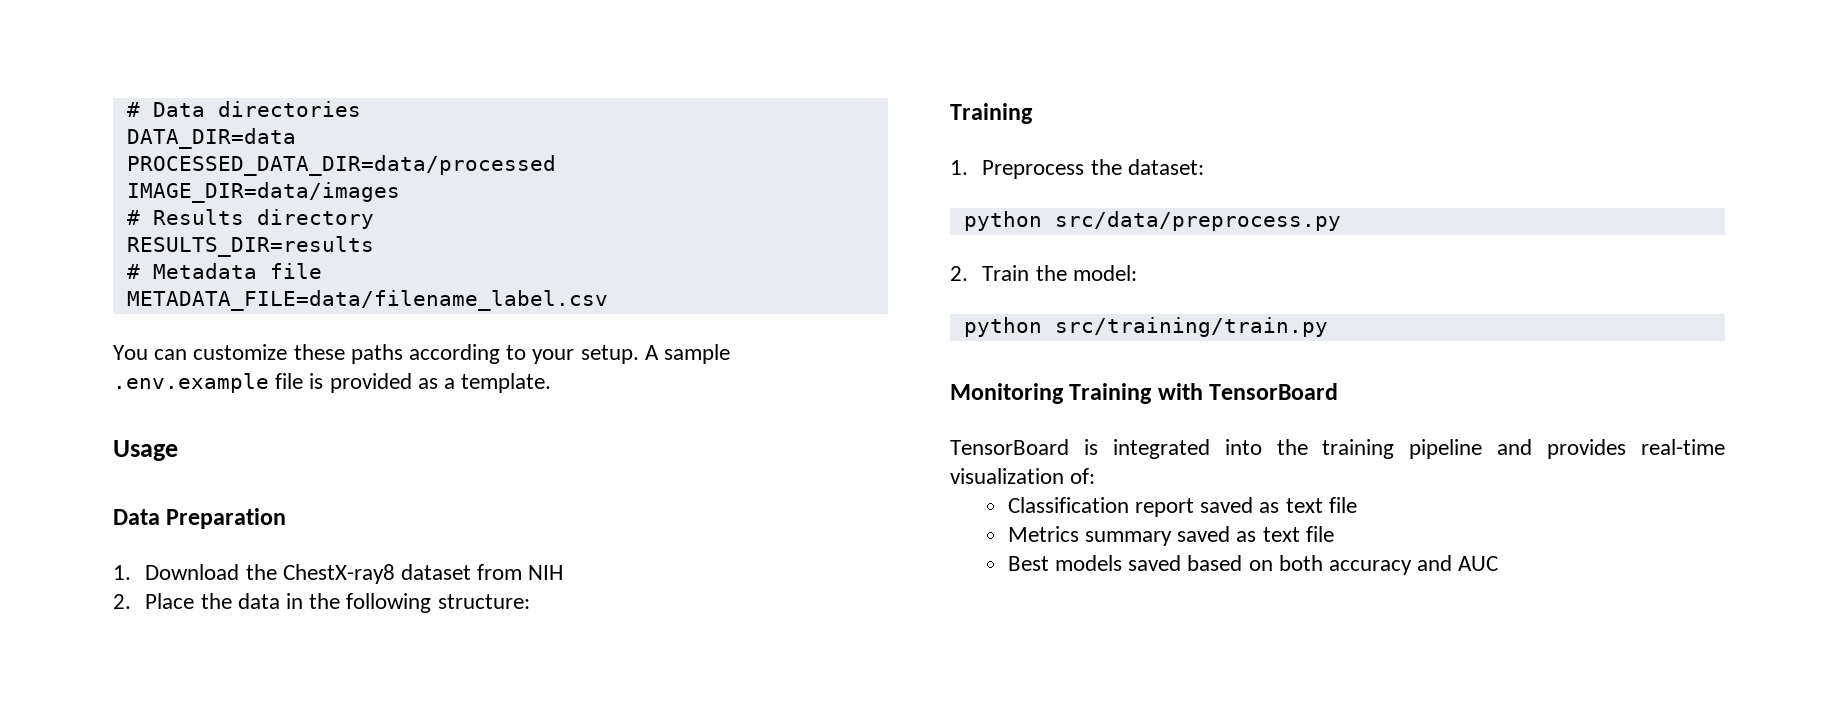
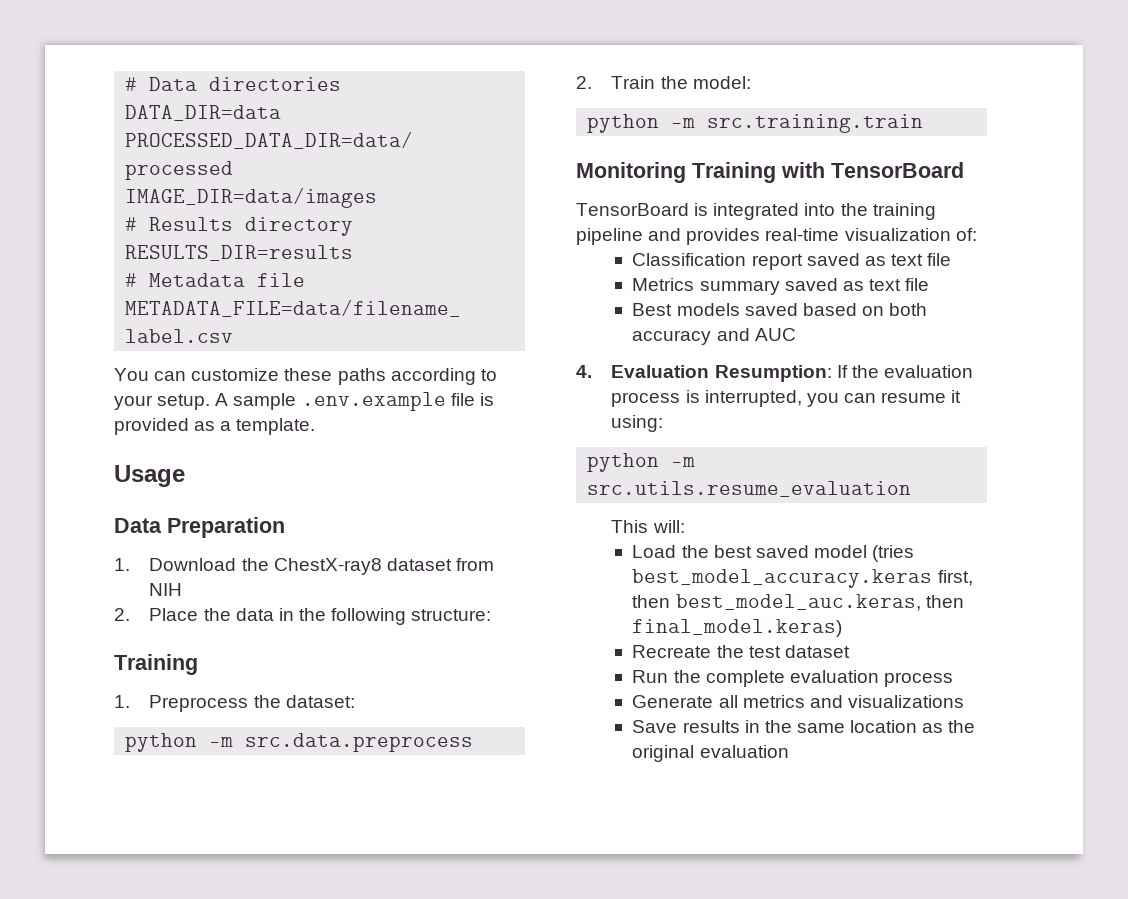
- python src/data/preprocess.py
+ python -m src.data.preprocess
- python src/training/train.py
+ python -m src.training.train
+ 4. Evaluation Resumption: If the evaluation process is interrupted, you can resume it using:
+ python -m src.utils.resume_evaluation
+ This will:
+ Load the best saved model (tries best_model_accuracy.keras first, then best_model_auc.keras, then final_model.keras)
+ Recreate the test dataset
+ Run the complete evaluation process
+ Generate all metrics and visualizations
+ Save results in the same location as the original evaluation

